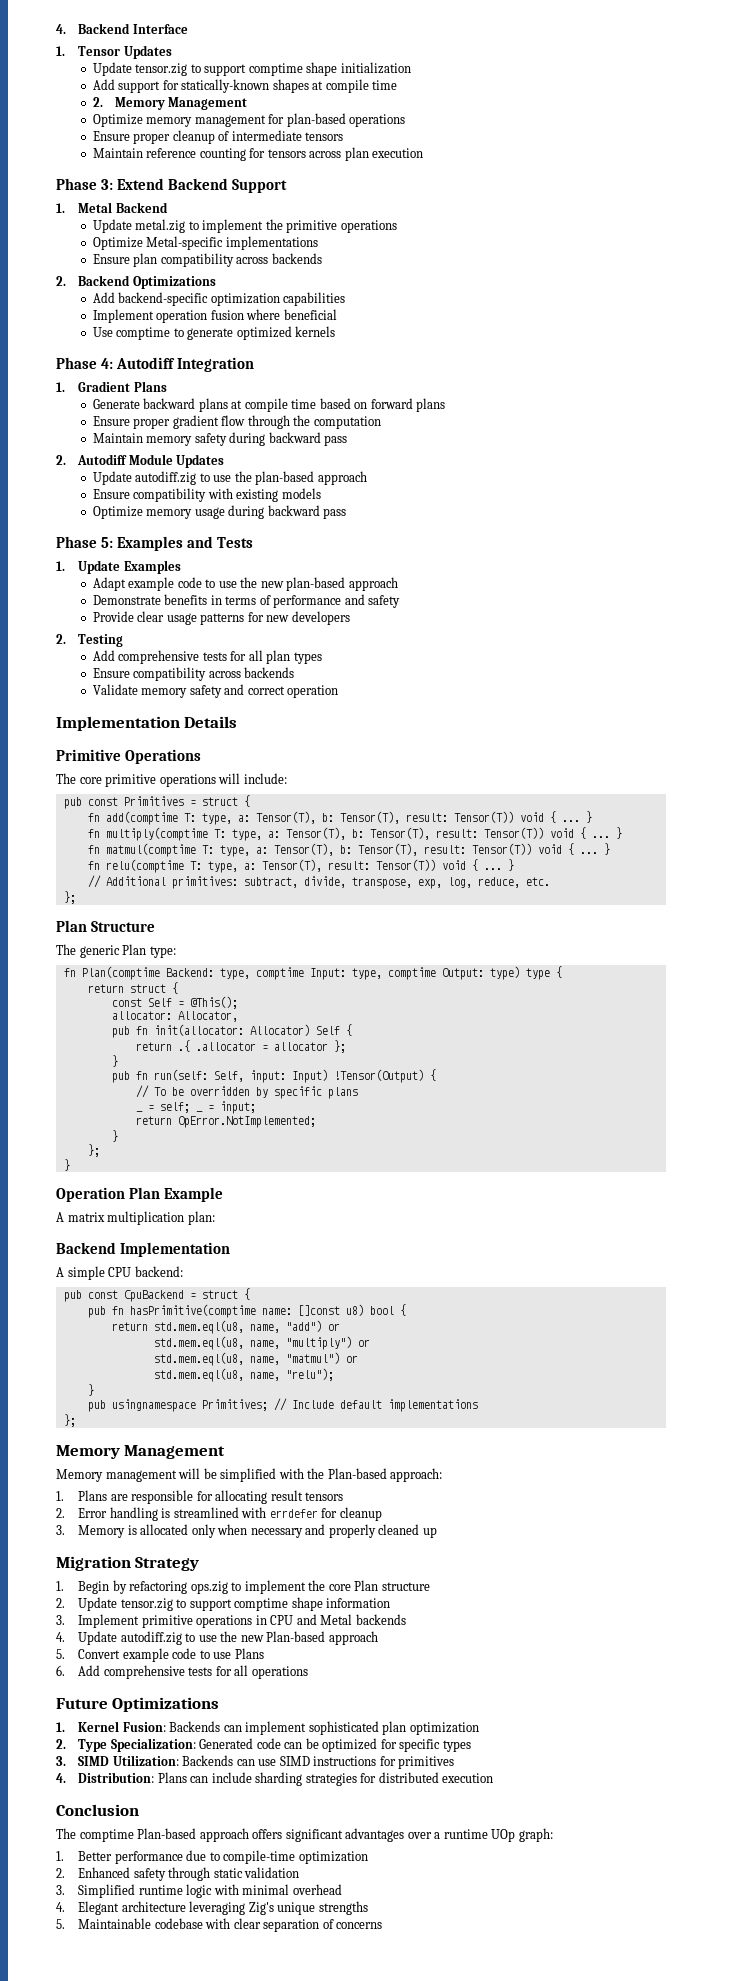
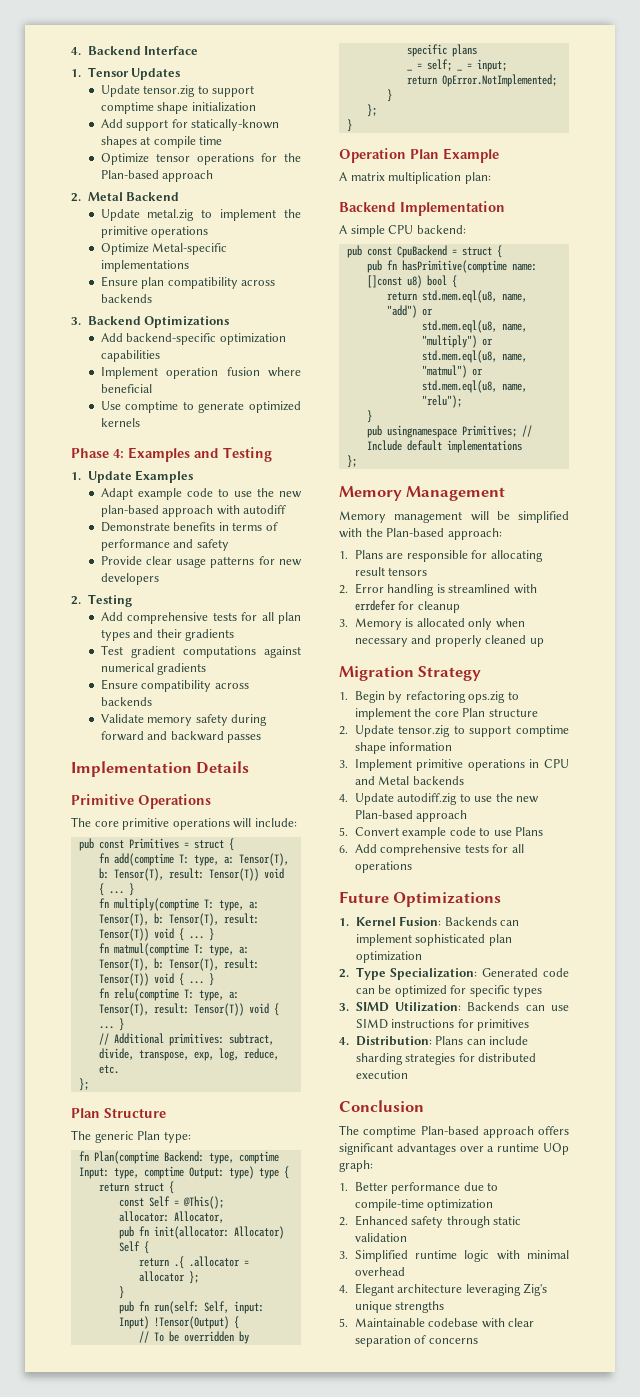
- 2. Memory Management
- Optimize memory management for plan-based operations
- Ensure proper cleanup of intermediate tensors
- Maintain reference counting for tensors across plan execution
- Phase 3: Extend Backend Support
- 1. Metal Backend
+ Optimize tensor operations for the Plan-based approach
+ 2. Metal Backend
- 2. Backend Optimizations
+ 3. Backend Optimizations
- Phase 4: Autodiff Integration
- 1. Gradient Plans
- Generate backward plans at compile time based on forward plans
- Ensure proper gradient flow through the computation
- Maintain memory safety during backward pass
- 2. Autodiff Module Updates
- Update autodiff.zig to use the plan-based approach
- Ensure compatibility with existing models
- Optimize memory usage during backward pass
- Phase 5: Examples and Tests
+ Phase 4: Examples and Testing
- Adapt example code to use the new plan-based approach
+ Adapt example code to use the new plan-based approach with autodiff
- Add comprehensive tests for all plan types
+ Add comprehensive tests for all plan types and their gradients
+ Test gradient computations against numerical gradients
- Validate memory safety and correct operation
+ Validate memory safety during forward and backward passes

